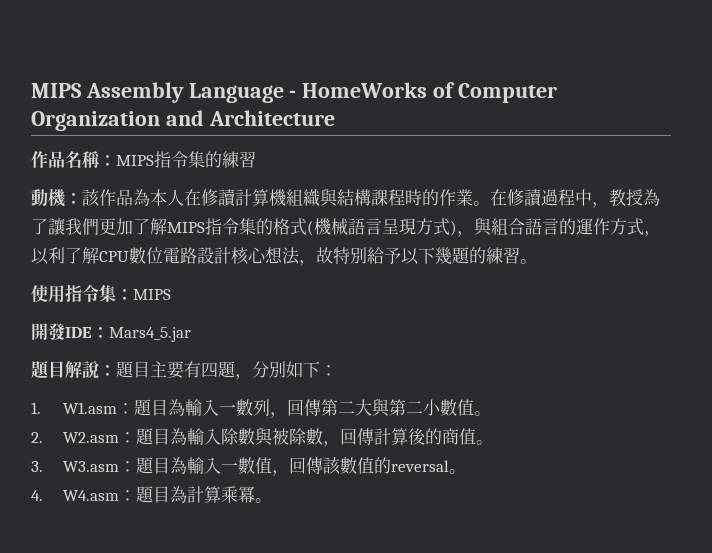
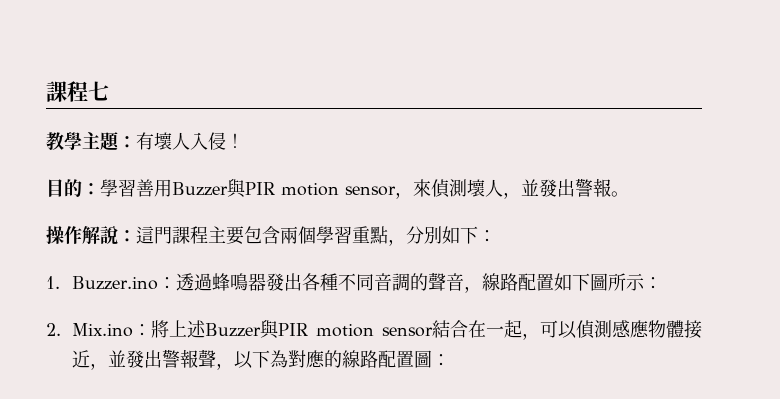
- MIPS Assembly Language - HomeWorks of Computer Organization and Architecture
- 作品名稱：MIPS指令集的練習
- 動機：該作品為本人在修讀計算機組織與結構課程時的作業。在修讀過程中，教授為了讓我們更加了解MIPS指令集的格式(機械語言呈現方式)，與組合語言的運作方式，以利了解CPU數位電路設計核心想法，故特別給予以下幾題的練習。
- 使用指令集：MIPS
- 開發IDE：Mars4_5.jar
- 題目解說：題目主要有四題，分別如下：
- 1. W1.asm：題目為輸入一數列，回傳第二大與第二小數值。
- 2. W2.asm：題目為輸入除數與被除數，回傳計算後的商值。
- 3. W3.asm：題目為輸入一數值，回傳該數值的reversal。
- 4. W4.asm：題目為計算乘冪。
+ 課程七
+ 教學主題：有壞人入侵！
+ 目的：學習善用Buzzer與PIR motion sensor，來偵測壞人，並發出警報。
+ 操作解說：這門課程主要包含兩個學習重點，分別如下：
+ 1. Buzzer.ino：透過蜂鳴器發出各種不同音調的聲音，線路配置如下圖所示：
+ 2. Mix.ino：將上述Buzzer與PIR motion sensor結合在一起，可以偵測感應物體接近，並發出警報聲，以下為對應的線路配置圖：

